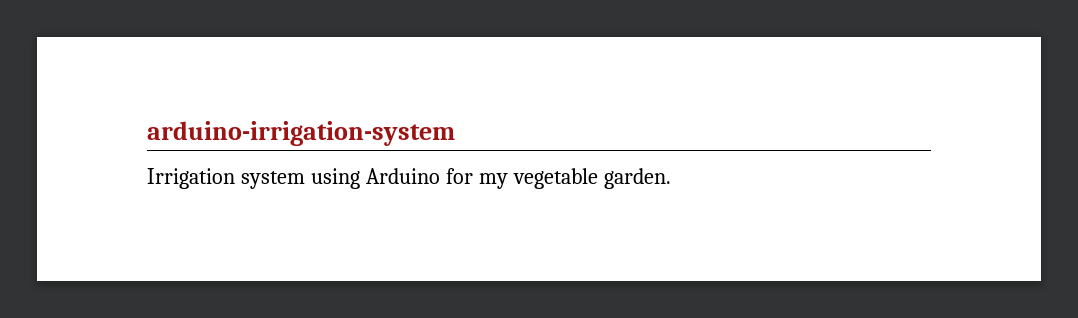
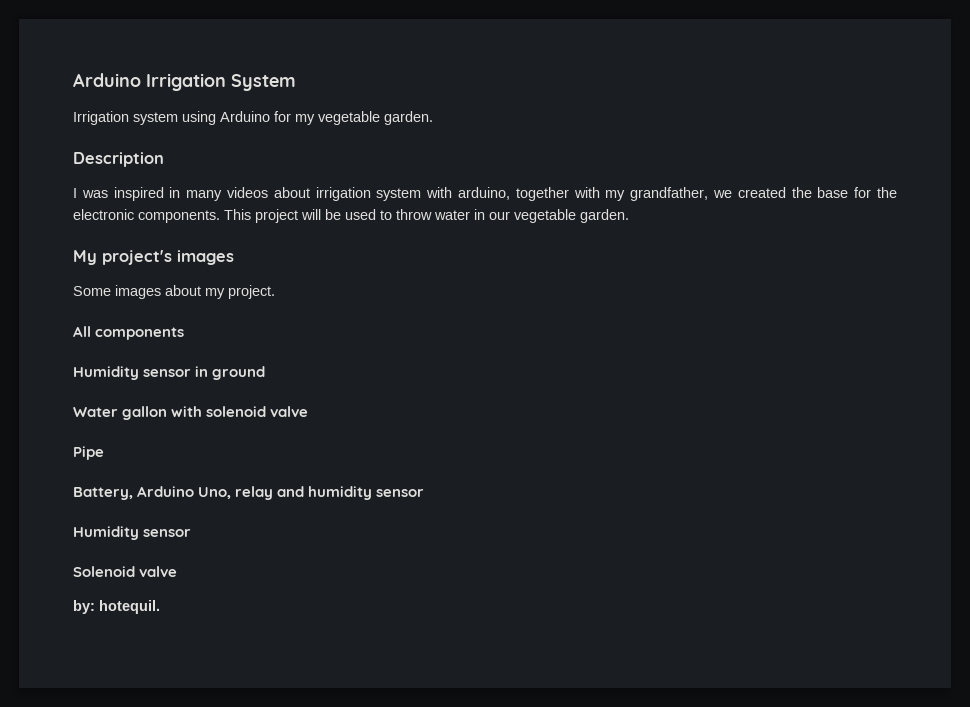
- arduino-irrigation-system
+ Arduino Irrigation System
+ Description
+ I was inspired in many videos about irrigation system with arduino, together with my grandfather, we created the base for the electronic components. This project will be used to throw water in our vegetable garden.
+ My project's images
+ Some images about my project.
+ All components
+ Humidity sensor in ground
+ Water gallon with solenoid valve
+ Pipe
+ Battery, Arduino Uno, relay and humidity sensor
+ Humidity sensor
+ Solenoid valve
+ by: hotequil.

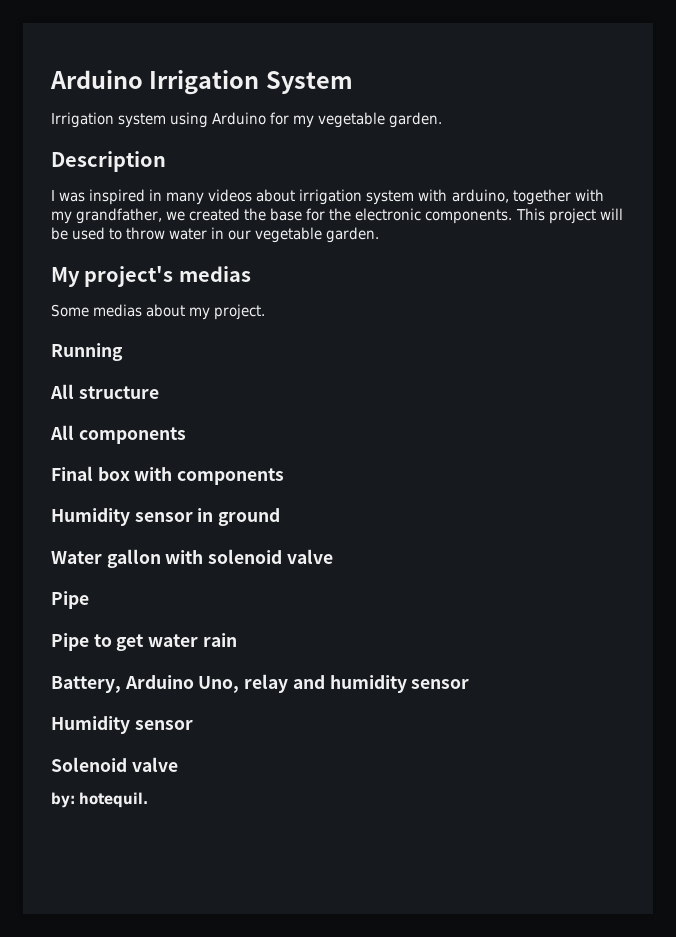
- My project's images
+ My project's medias
- Some images about my project.
+ Some medias about my project.
+ Running
+ All structure
  All components
+ Final box with components
+ Pipe to get water rain

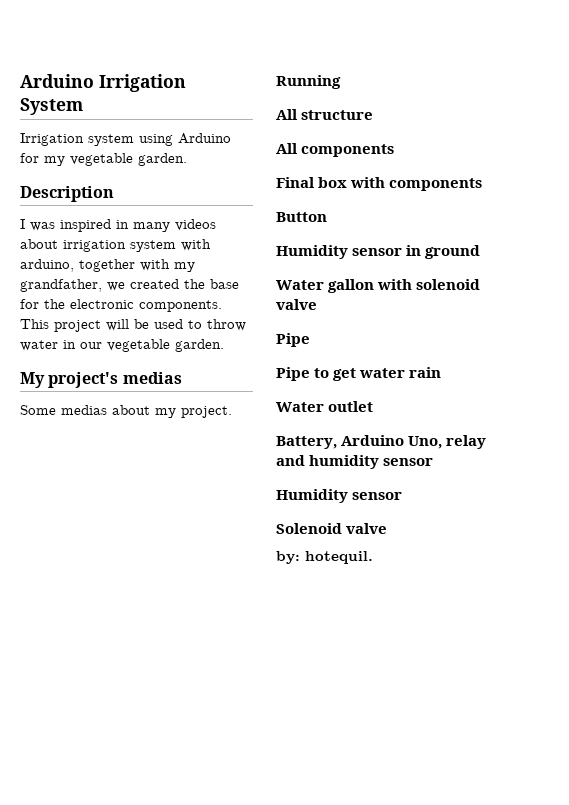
+ Button
+ Water outlet

